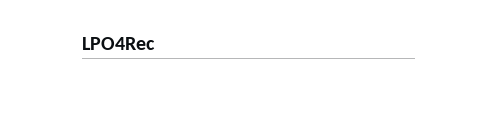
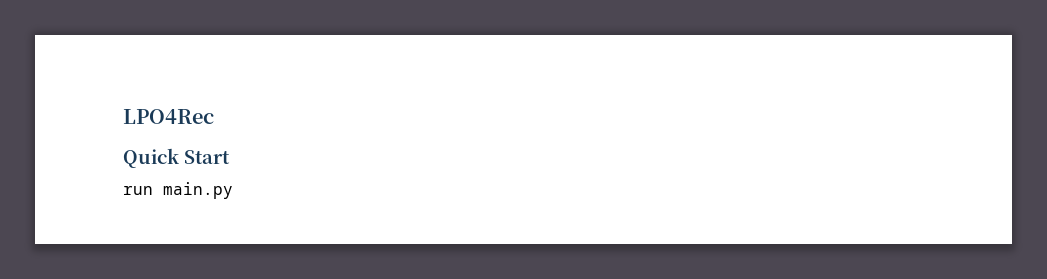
+ Quick Start
+ run main.py

